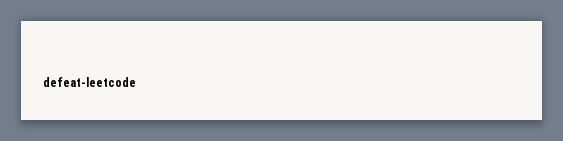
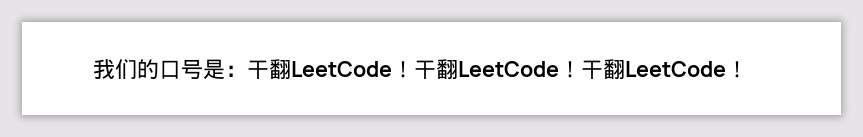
- defeat-leetcode
+ 我们的口号是：干翻LeetCode！干翻LeetCode！干翻LeetCode！

